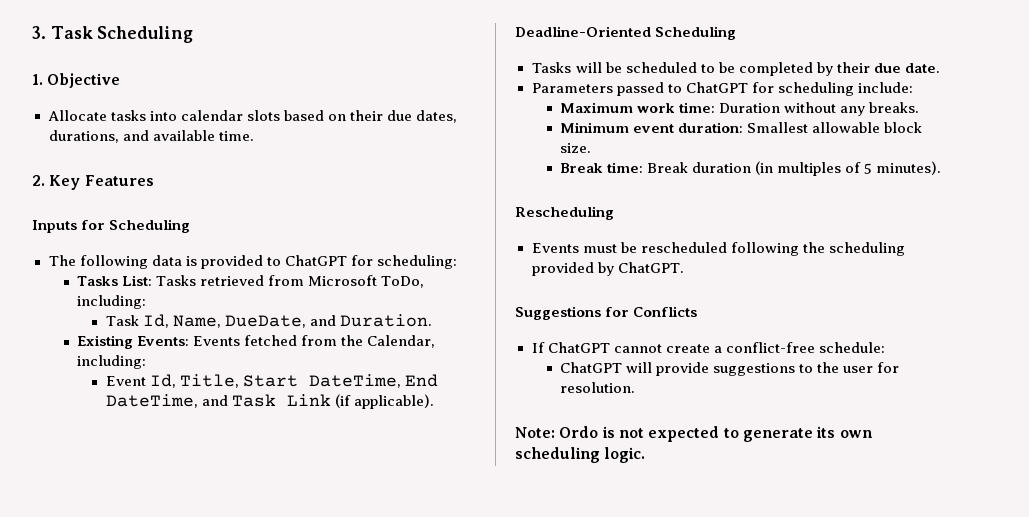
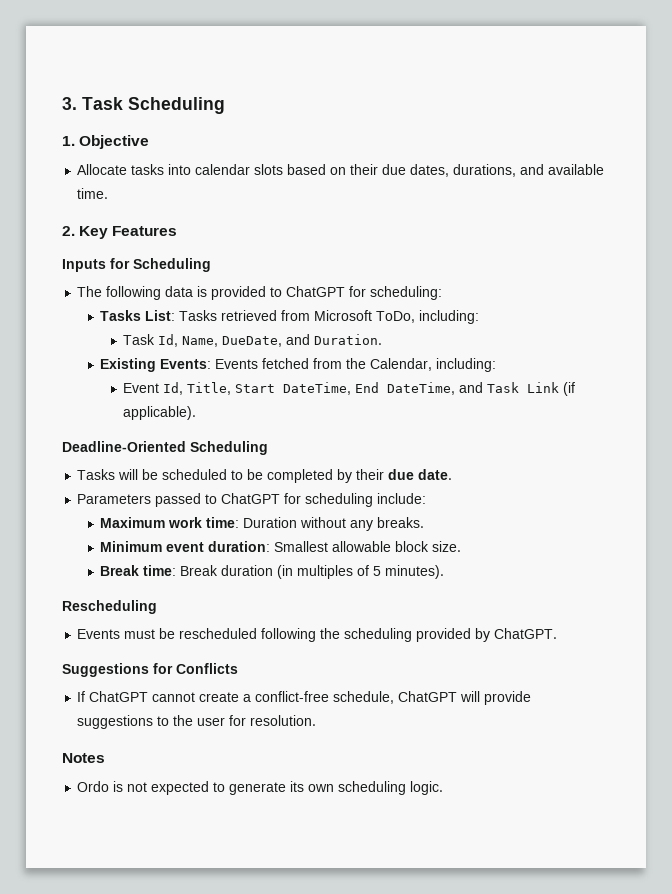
- If ChatGPT cannot create a conflict-free schedule:
- ChatGPT will provide suggestions to the user for resolution.
+ If ChatGPT cannot create a conflict-free schedule, ChatGPT will provide suggestions to the user for resolution.
- Note: Ordo is not expected to generate its own scheduling logic.
+ Notes
+ Ordo is not expected to generate its own scheduling logic.

